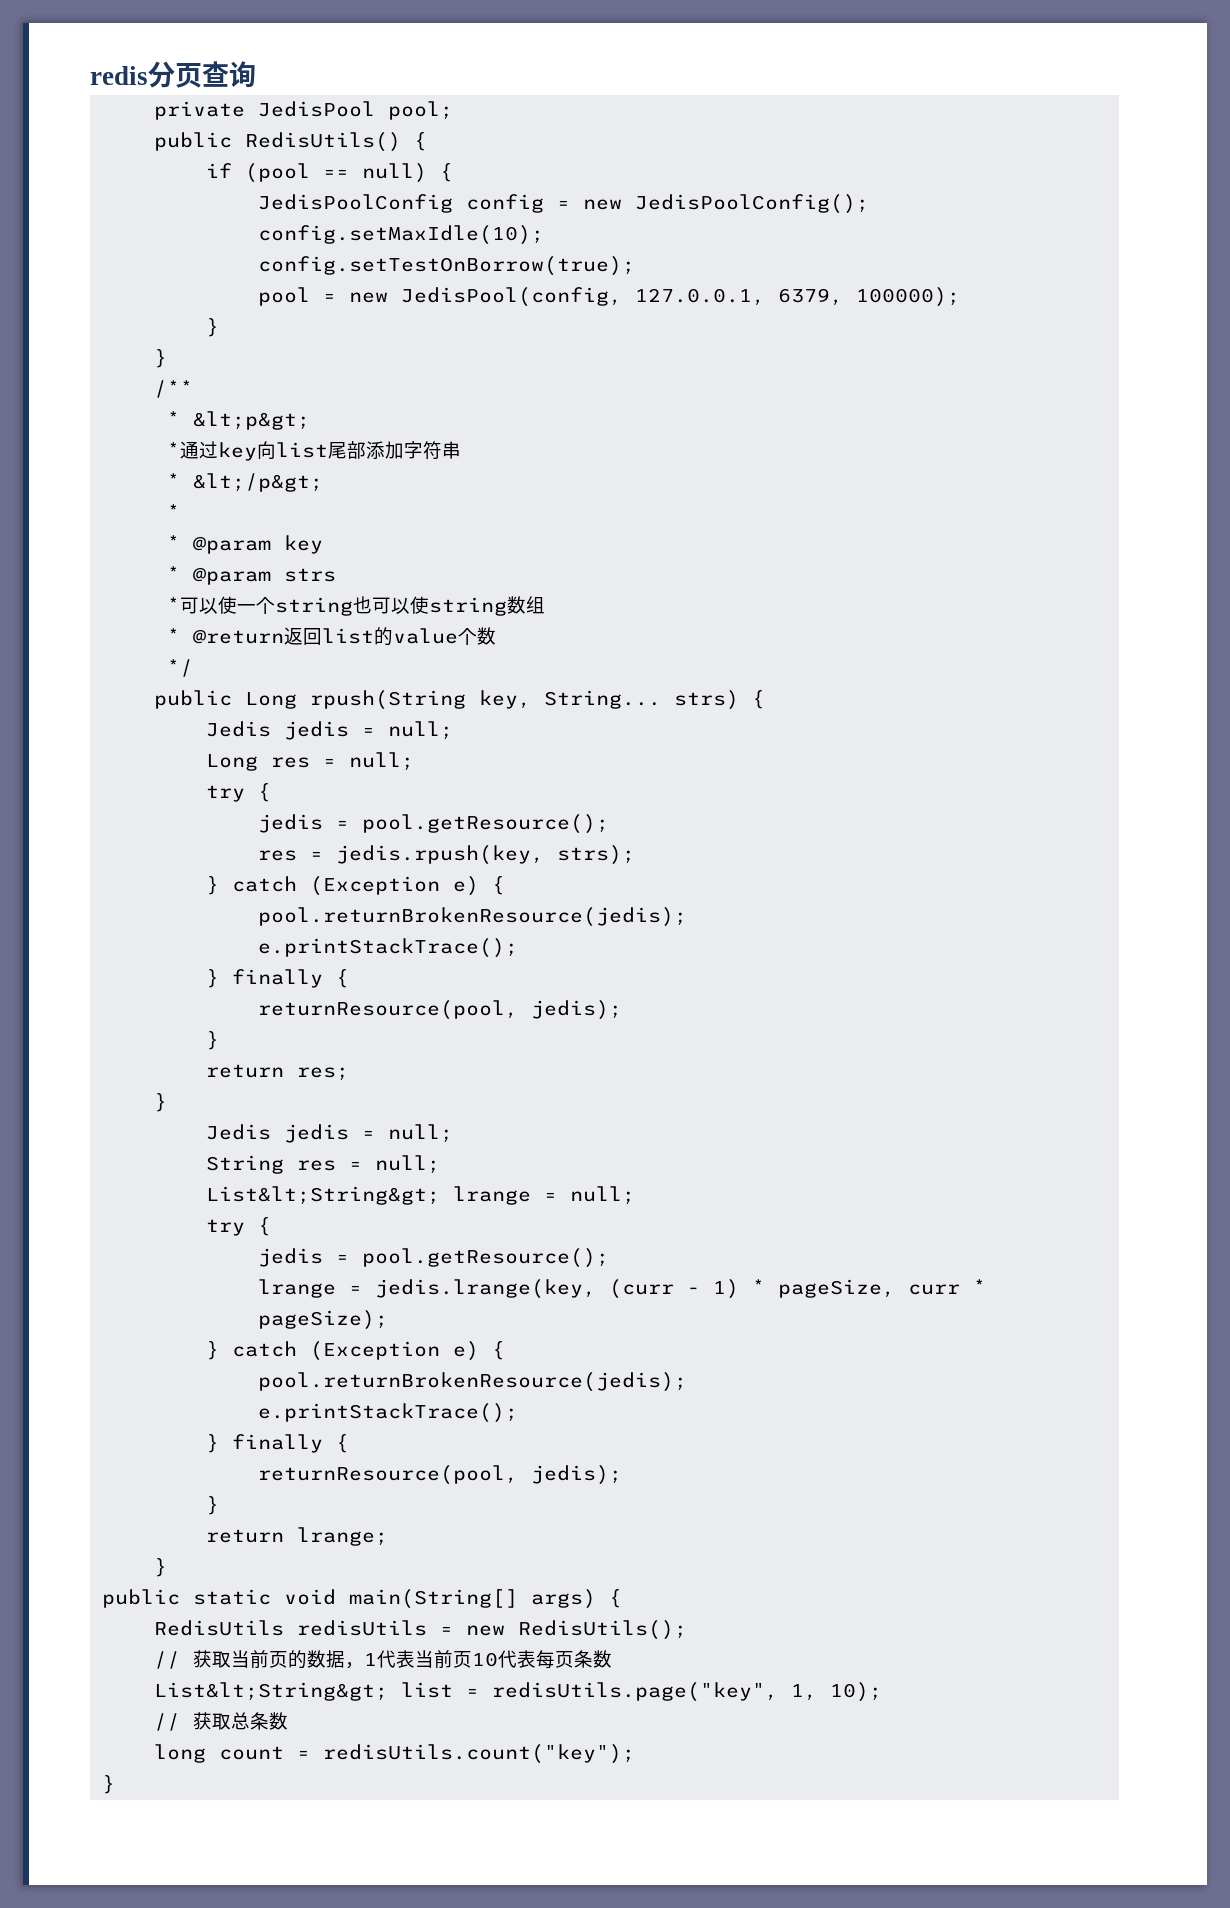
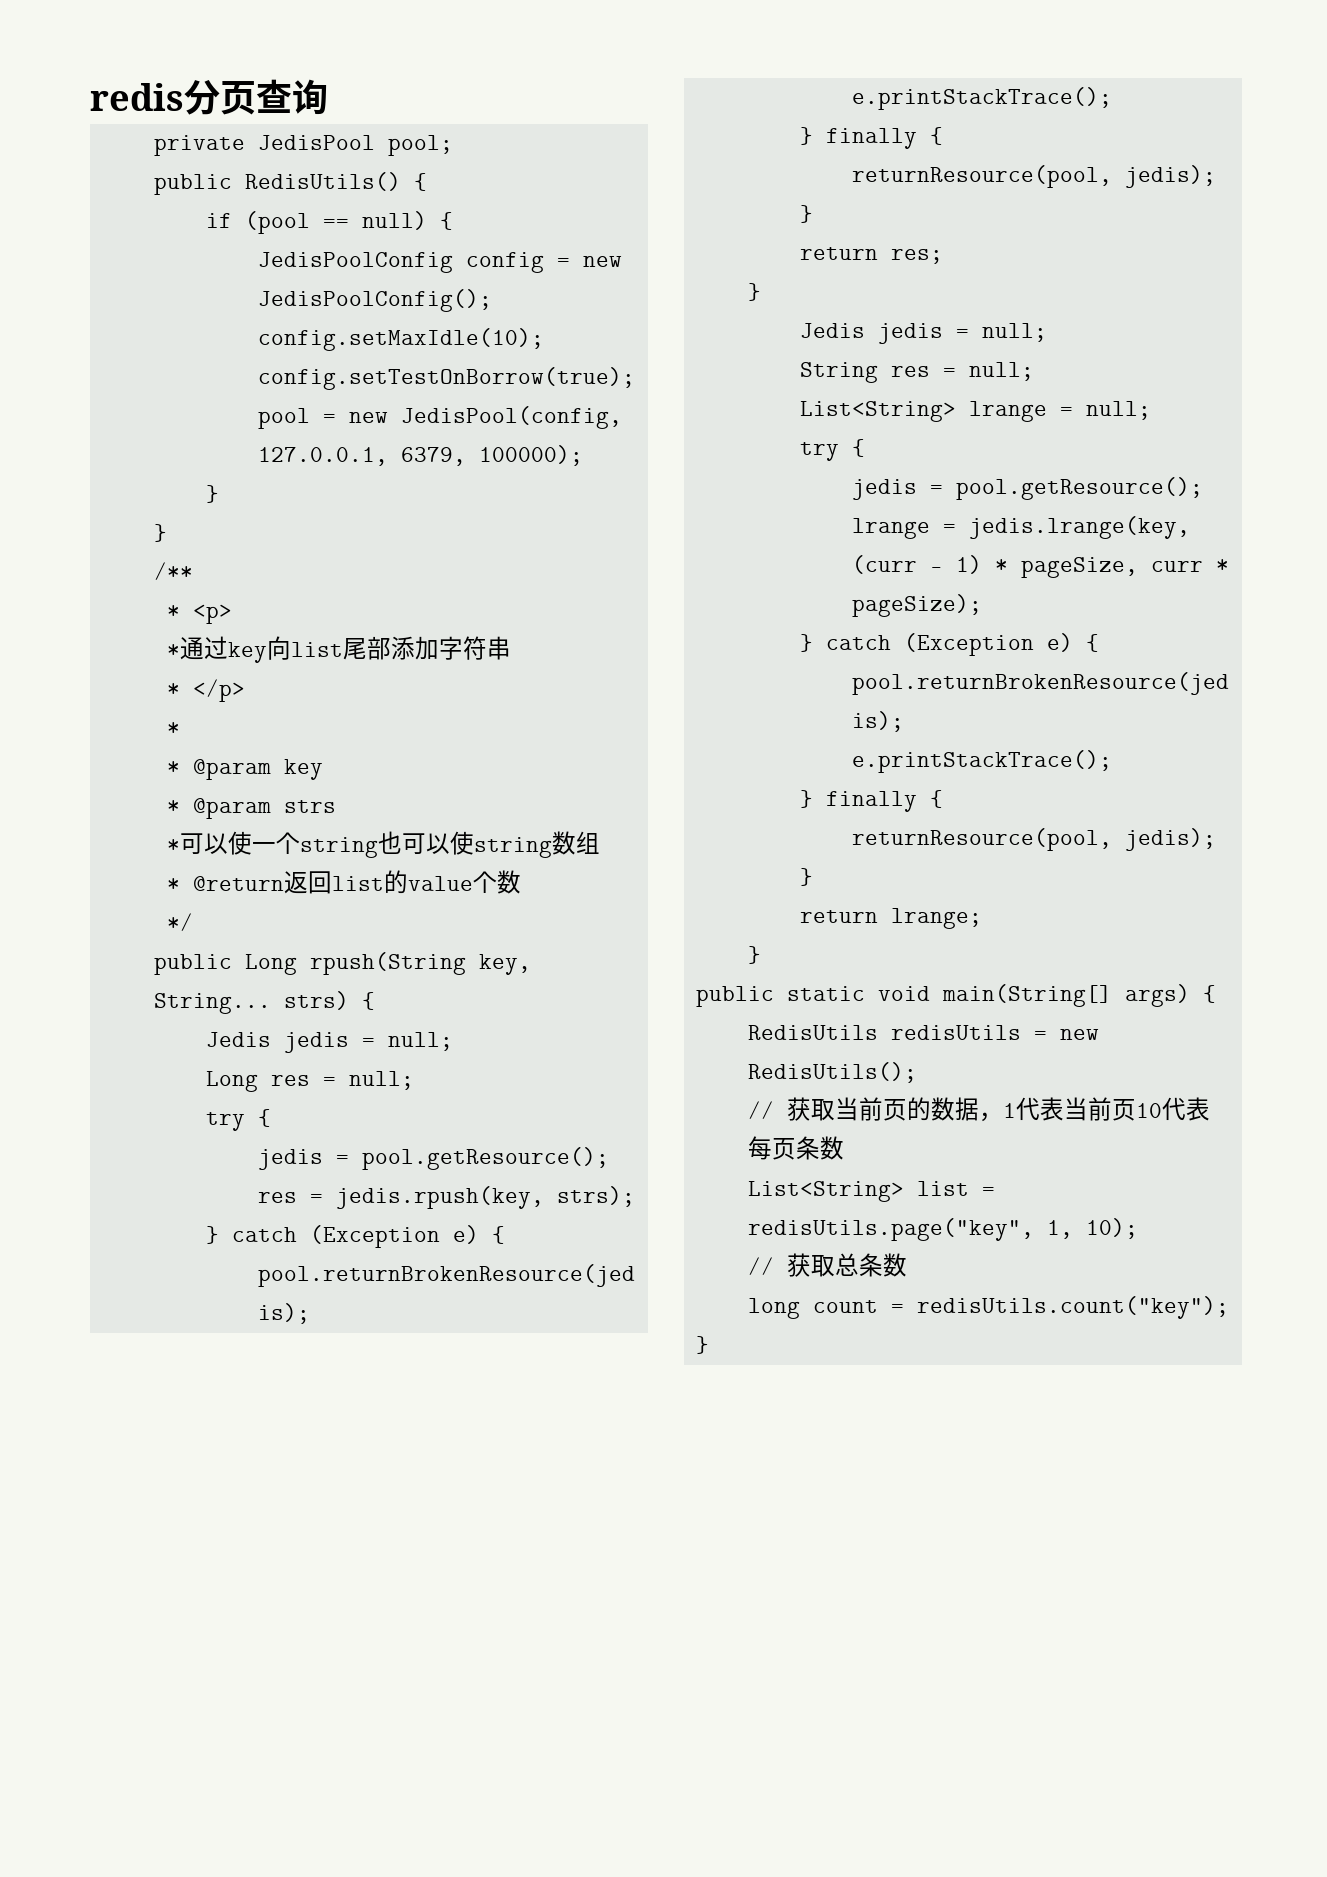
- * &lt;p&gt;
+ * <p>
- * &lt;/p&gt;
+ * </p>
- List&lt;String&gt; lrange = null;
+ List<String> lrange = null;
- List&lt;String&gt; list = redisUtils.page("key", 1, 10);
+ List<String> list = redisUtils.page("key", 1, 10);

